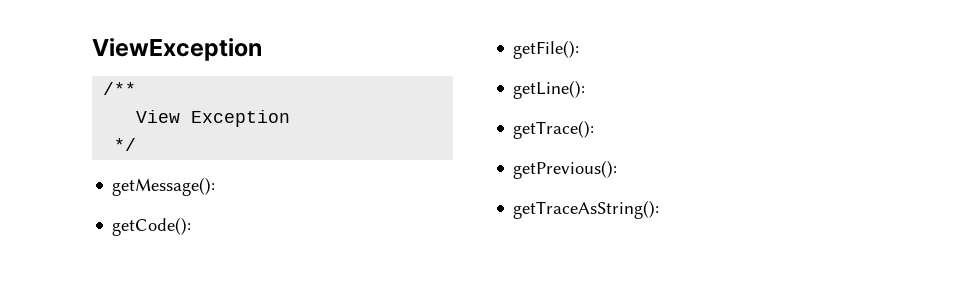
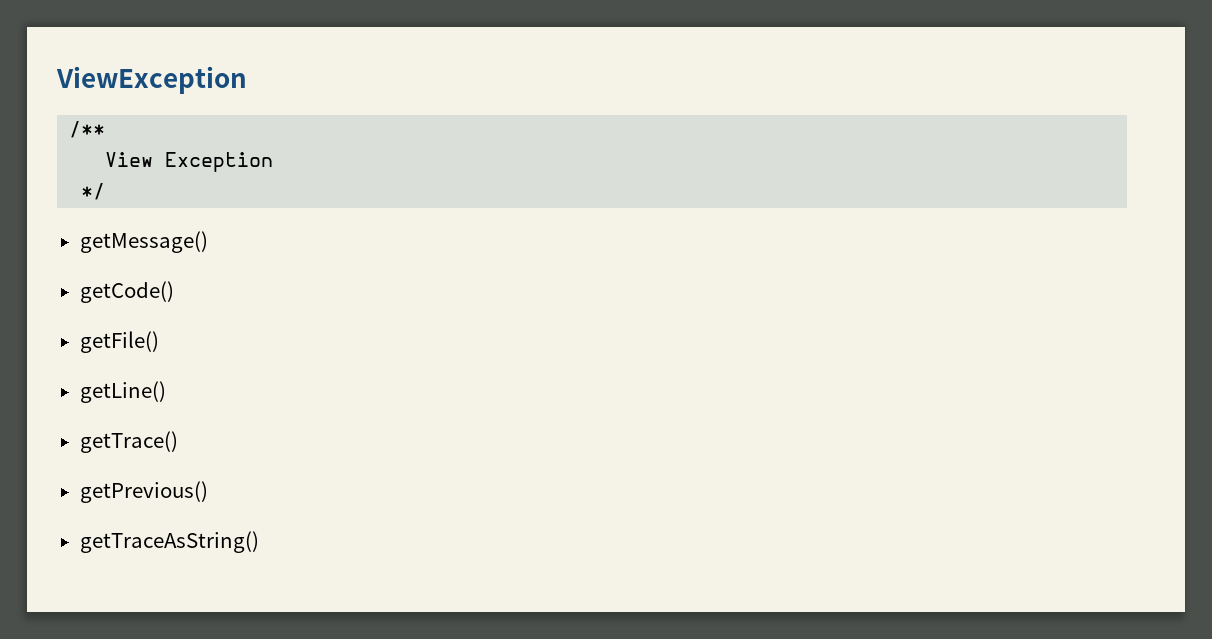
- getMessage():
- getCode():
- getFile():
- getLine():
- getTrace():
- getPrevious():
- getTraceAsString():
+ getMessage()
+ getCode()
+ getFile()
+ getLine()
+ getTrace()
+ getPrevious()
+ getTraceAsString()

